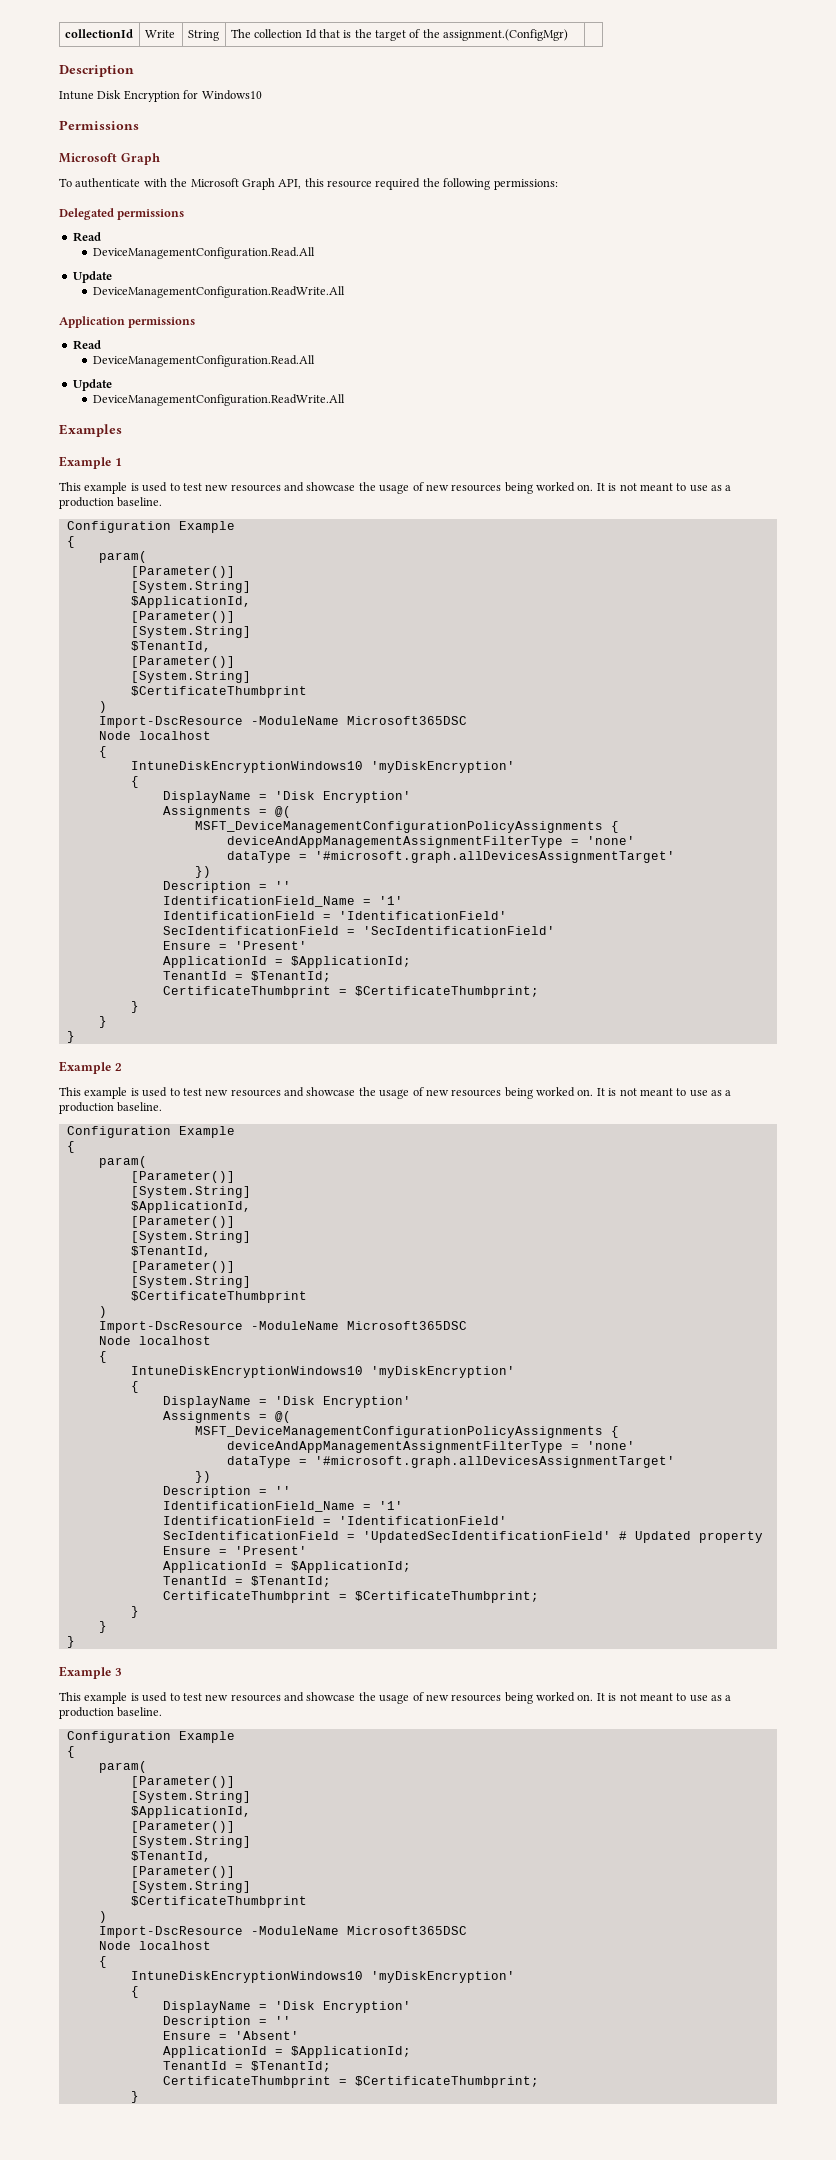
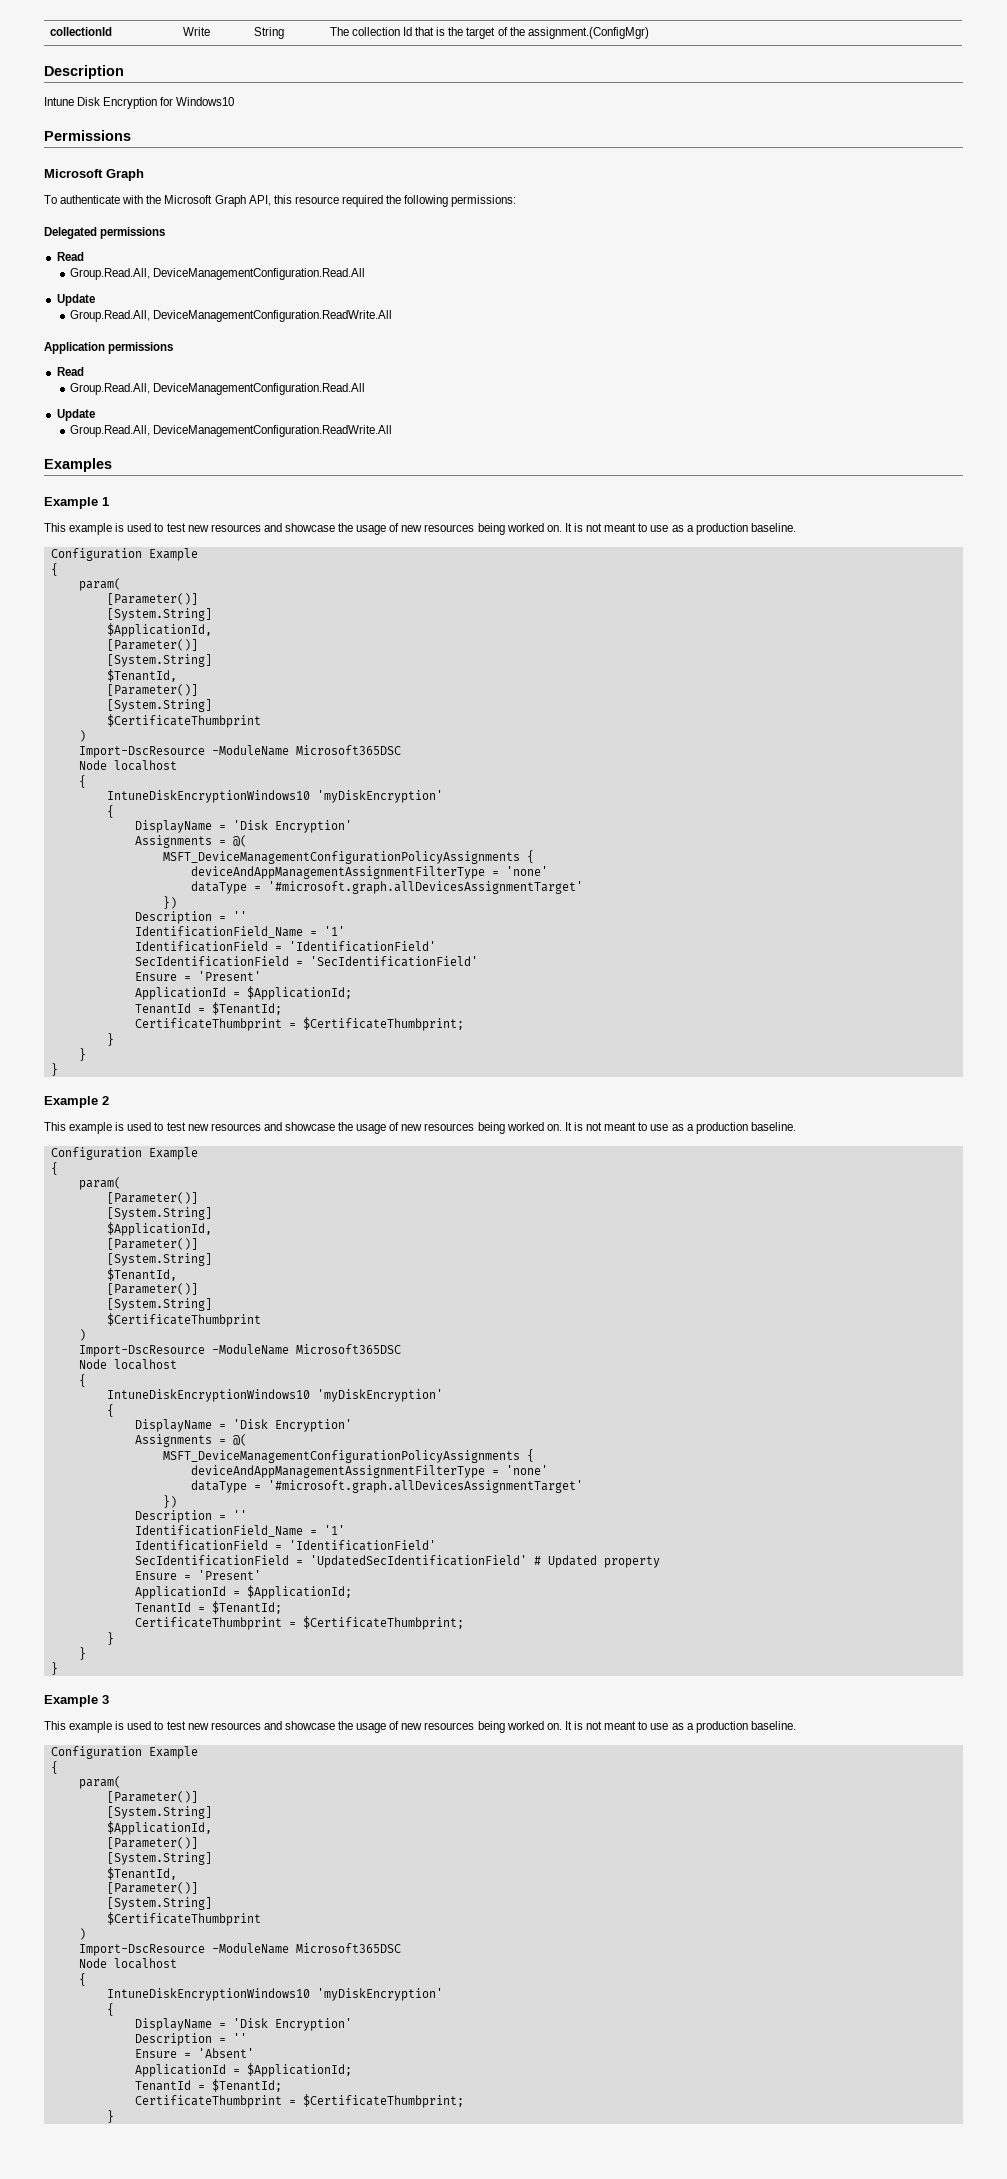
  Delegated permissions
  Read
- DeviceManagementConfiguration.Read.All
+ Group.Read.All, DeviceManagementConfiguration.Read.All
  Update
- DeviceManagementConfiguration.ReadWrite.All
+ Group.Read.All, DeviceManagementConfiguration.ReadWrite.All
  Application permissions
  Read
- DeviceManagementConfiguration.Read.All
+ Group.Read.All, DeviceManagementConfiguration.Read.All
  Update
- DeviceManagementConfiguration.ReadWrite.All
+ Group.Read.All, DeviceManagementConfiguration.ReadWrite.All

